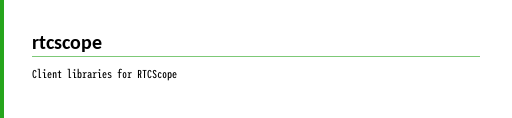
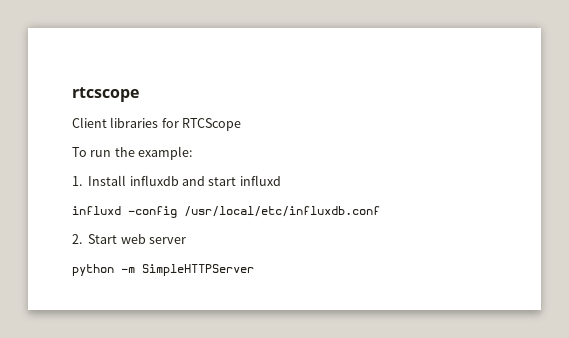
+ To run the example:
+ 1. Install influxdb and start influxd
+ influxd -config /usr/local/etc/influxdb.conf
+ 2. Start web server
+ python -m SimpleHTTPServer

